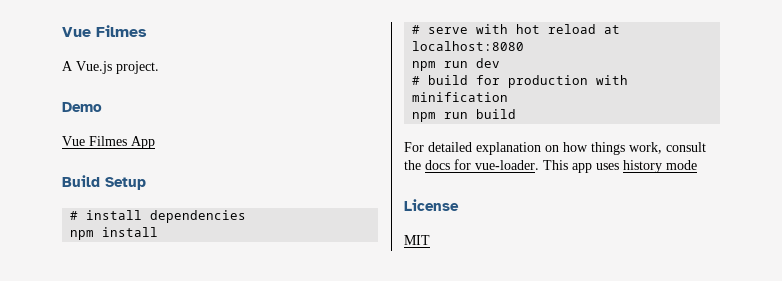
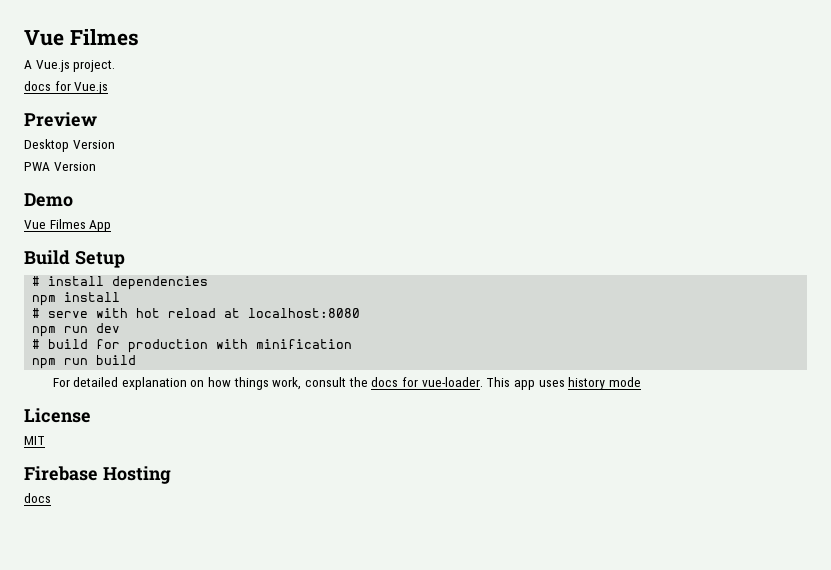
+ docs for Vue.js
+ Preview
+ Desktop Version
+ PWA Version
+ Firebase Hosting
+ docs

